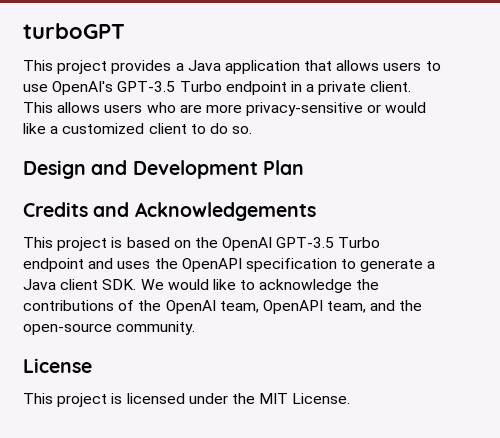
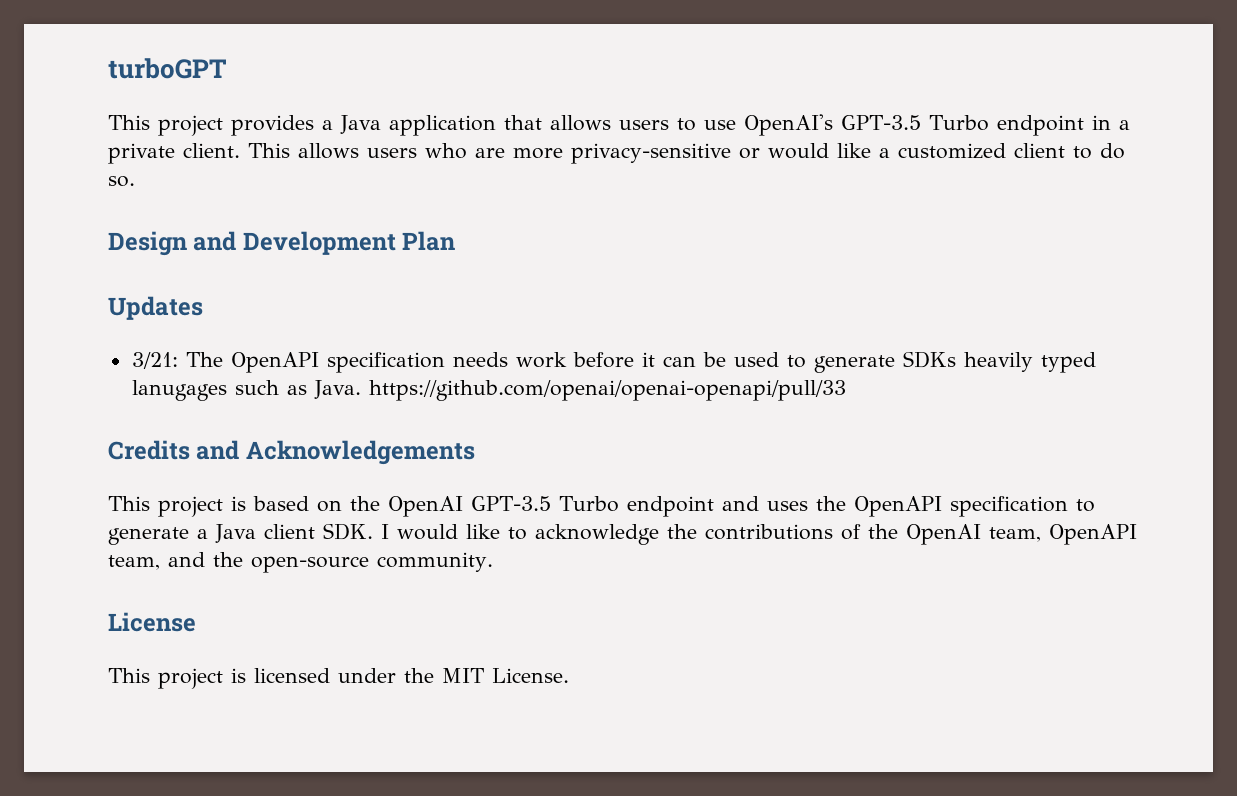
+ Updates
+ 3/21: The OpenAPI specification needs work before it can be used to generate SDKs heavily typed lanugages such as Java. https://github.com/openai/openai-openapi/pull/33
- This project is based on the OpenAI GPT-3.5 Turbo endpoint and uses the OpenAPI specification to generate a Java client SDK. We would like to acknowledge the contributions of the OpenAI team, OpenAPI team, and the open-source community.
+ This project is based on the OpenAI GPT-3.5 Turbo endpoint and uses the OpenAPI specification to generate a Java client SDK. I would like to acknowledge the contributions of the OpenAI team, OpenAPI team, and the open-source community.

